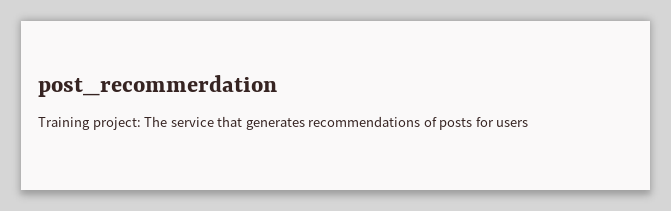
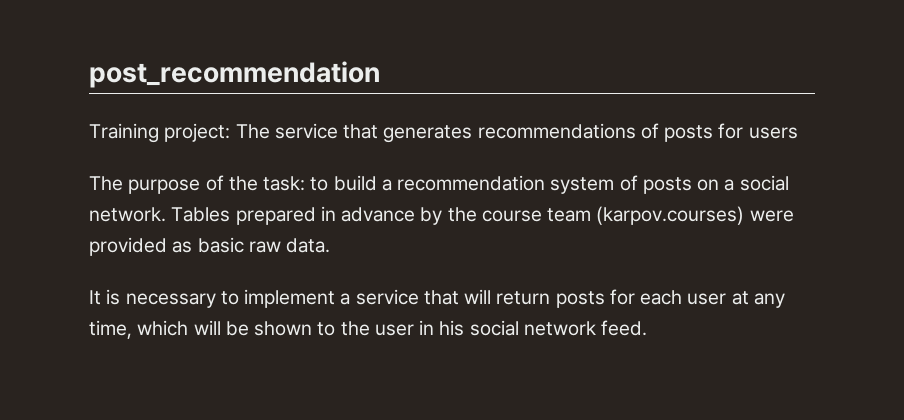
- post_recommerdation
+ post_recommendation
+ The purpose of the task: to build a recommendation system of posts on a social network. Tables prepared in advance by the course team (karpov.courses) were provided as basic raw data.
+ It is necessary to implement a service that will return posts for each user at any time, which will be shown to the user in his social network feed.

